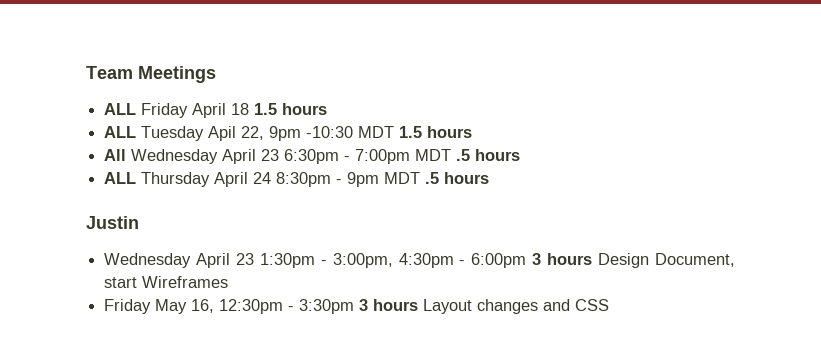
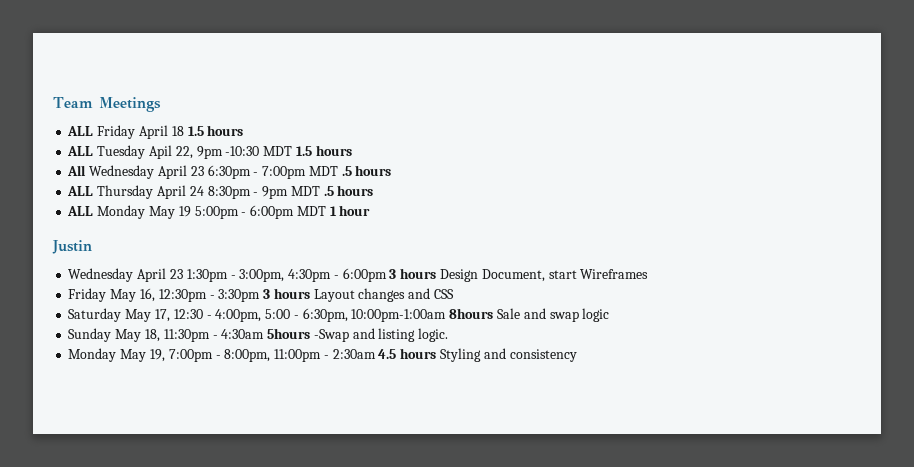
+ ALL Monday May 19 5:00pm - 6:00pm MDT 1 hour
+ Saturday May 17, 12:30 - 4:00pm, 5:00 - 6:30pm, 10:00pm-1:00am 8hours Sale and swap logic
+ Sunday May 18, 11:30pm - 4:30am 5hours -Swap and listing logic.
+ Monday May 19, 7:00pm - 8:00pm, 11:00pm - 2:30am 4.5 hours Styling and consistency

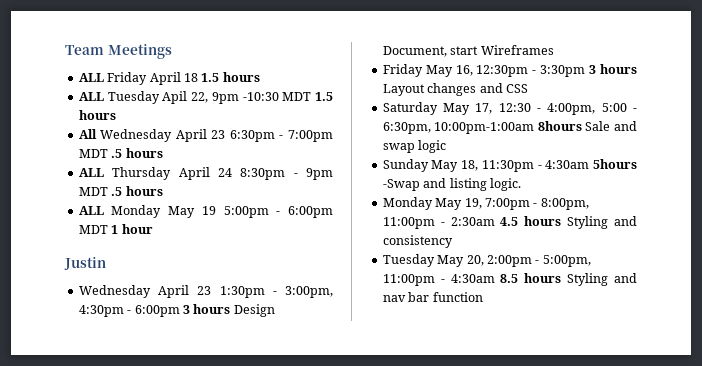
+ Tuesday May 20, 2:00pm - 5:00pm, 11:00pm - 4:30am 8.5 hours Styling and nav bar function

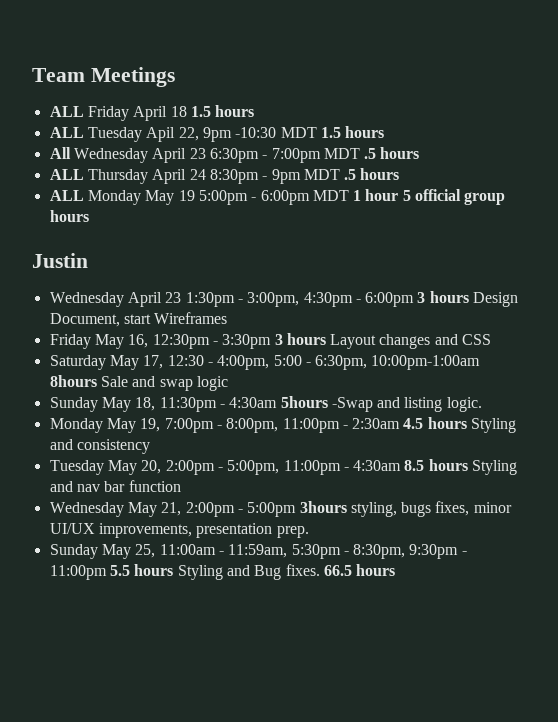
- ALL Monday May 19 5:00pm - 6:00pm MDT 1 hour
+ ALL Monday May 19 5:00pm - 6:00pm MDT 1 hour 5 official group hours
+ Wednesday May 21, 2:00pm - 5:00pm 3hours styling, bugs fixes, minor UI/UX improvements, presentation prep.
+ Sunday May 25, 11:00am - 11:59am, 5:30pm - 8:30pm, 9:30pm - 11:00pm 5.5 hours Styling and Bug fixes. 66.5 hours

